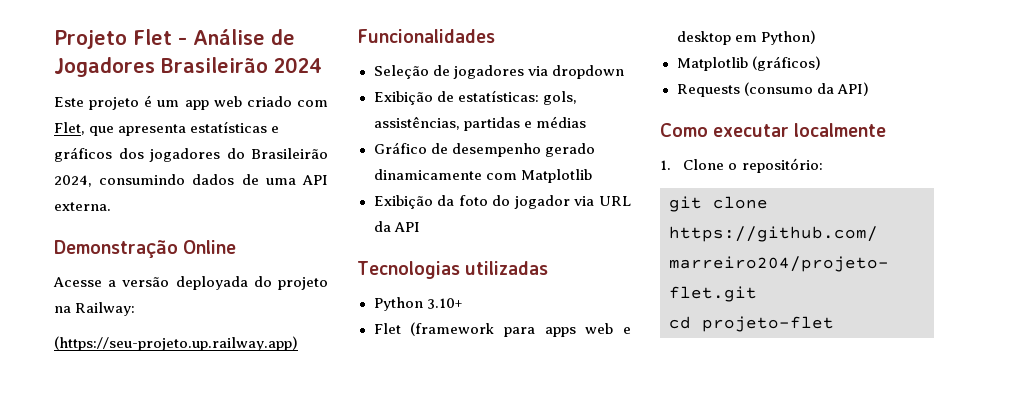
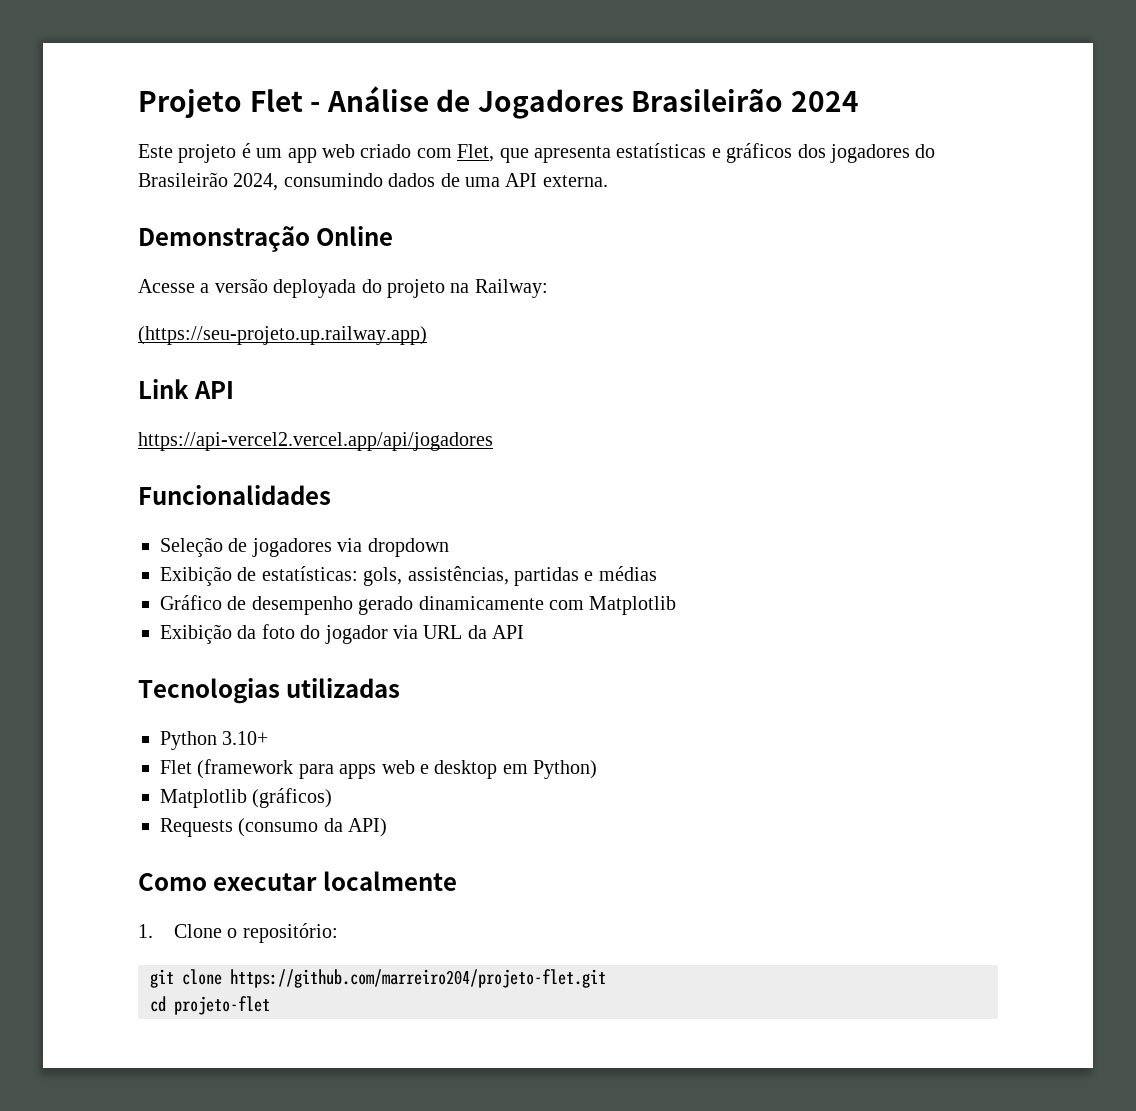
+ Link API
+ https://api-vercel2.vercel.app/api/jogadores

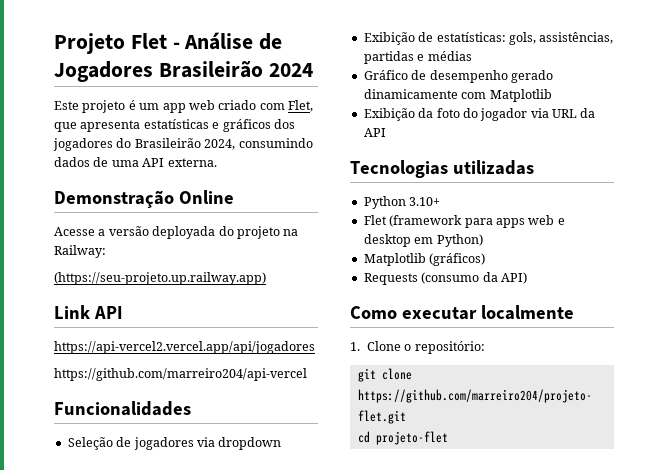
+ https://github.com/marreiro204/api-vercel

